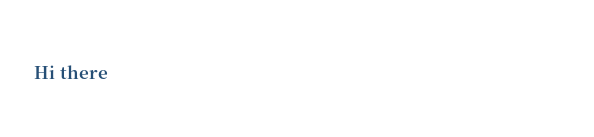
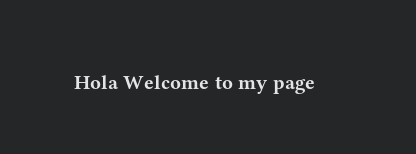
- Hi there
+ Hola Welcome to my page

